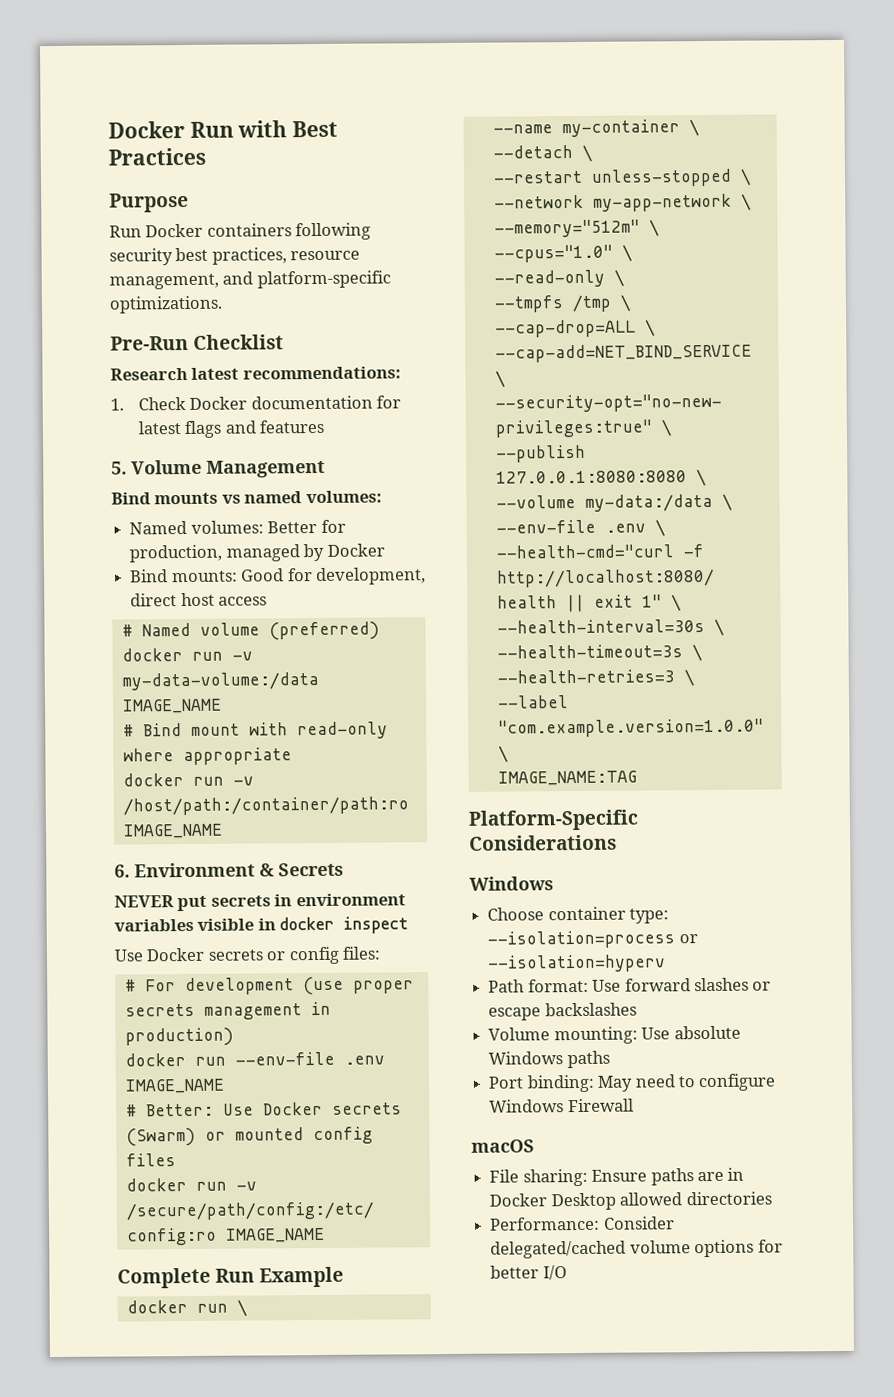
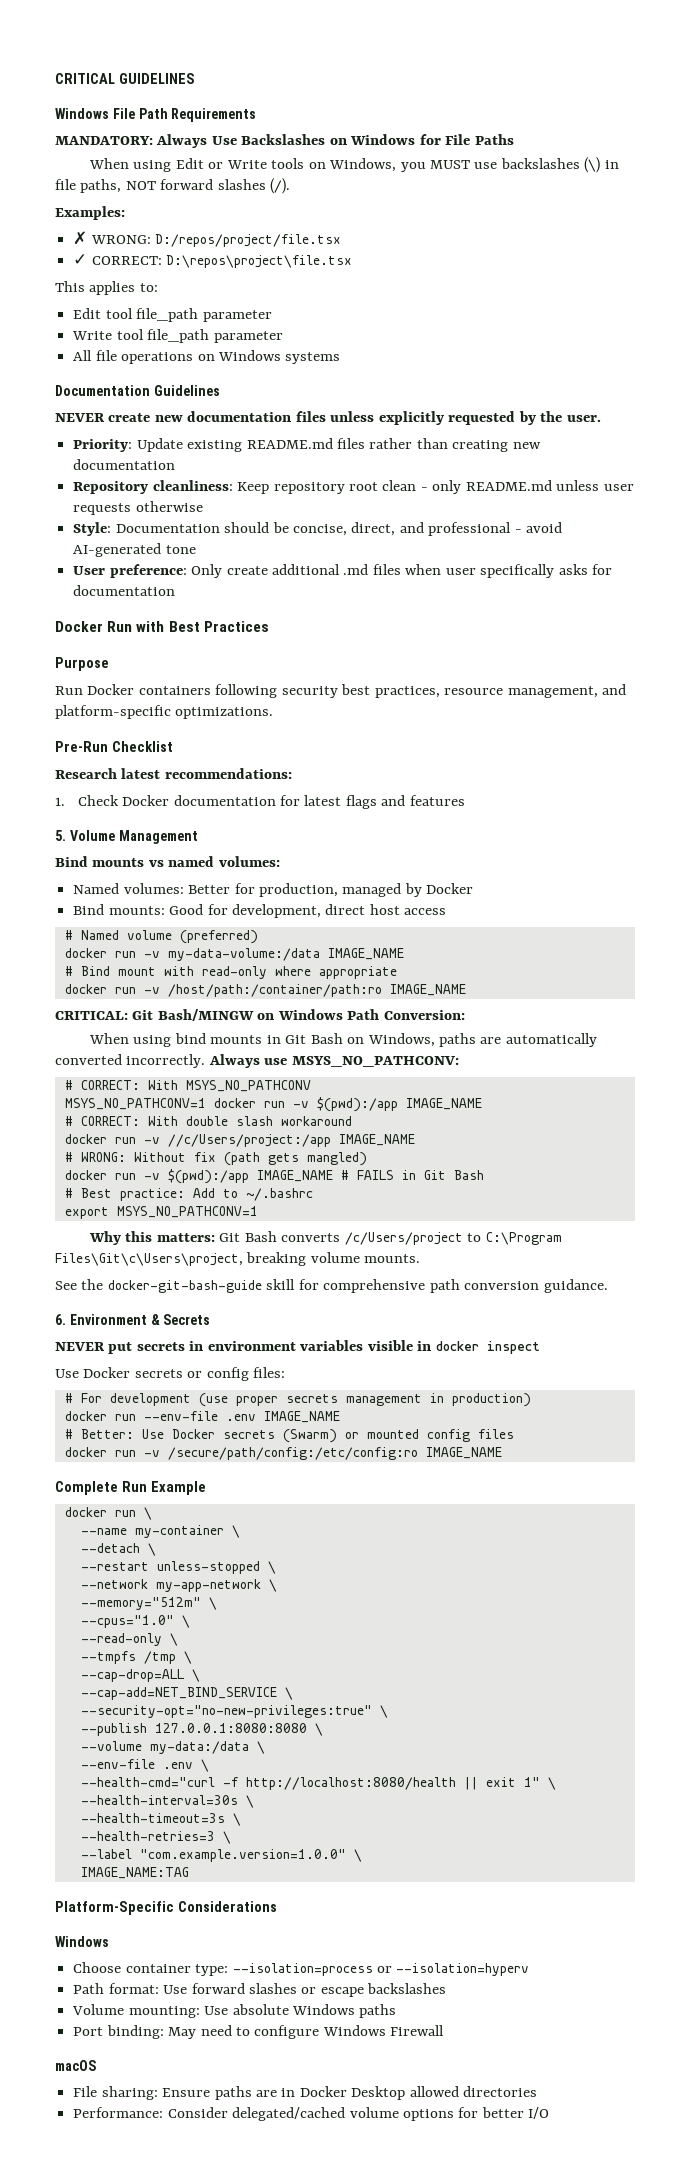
+ CRITICAL GUIDELINES
+ Windows File Path Requirements
+ MANDATORY: Always Use Backslashes on Windows for File Paths
+ When using Edit or Write tools on Windows, you MUST use backslashes (\) in file paths, NOT forward slashes (/).
+ Examples:
+ ✗ WRONG: D:/repos/project/file.tsx
+ ✓ CORRECT: D:\repos\project\file.tsx
+ This applies to:
+ Edit tool file_path parameter
+ Write tool file_path parameter
+ All file operations on Windows systems
+ Documentation Guidelines
+ NEVER create new documentation files unless explicitly requested by the user.
+ Priority: Update existing README.md files rather than creating new documentation
+ Repository cleanliness: Keep repository root clean - only README.md unless user requests otherwise
+ Style: Documentation should be concise, direct, and professional - avoid AI-generated tone
+ User preference: Only create additional .md files when user specifically asks for documentation
+ CRITICAL: Git Bash/MINGW on Windows Path Conversion:
+ When using bind mounts in Git Bash on Windows, paths are automatically converted incorrectly. Always use MSYS_NO_PATHCONV:
+ # CORRECT: With MSYS_NO_PATHCONV
+ MSYS_NO_PATHCONV=1 docker run -v $(pwd):/app IMAGE_NAME
+ # CORRECT: With double slash workaround
+ docker run -v //c/Users/project:/app IMAGE_NAME
+ # WRONG: Without fix (path gets mangled)
+ docker run -v $(pwd):/app IMAGE_NAME # FAILS in Git Bash
+ # Best practice: Add to ~/.bashrc
+ export MSYS_NO_PATHCONV=1
+ Why this matters: Git Bash converts /c/Users/project to C:\Program Files\Git\c\Users\project, breaking volume mounts.
+ See the docker-git-bash-guide skill for comprehensive path conversion guidance.

